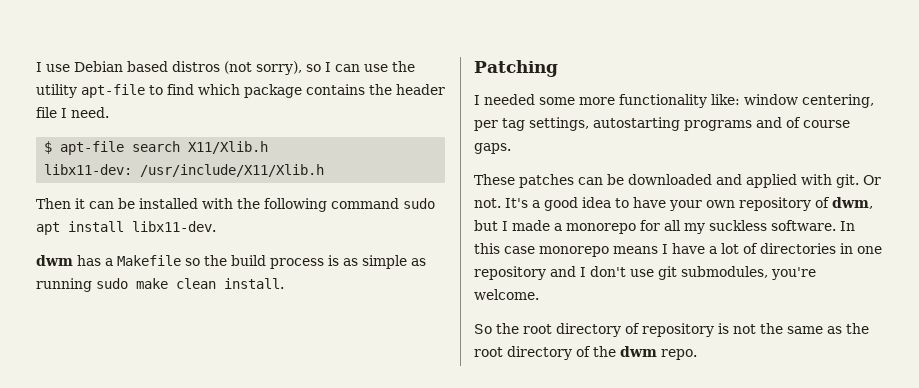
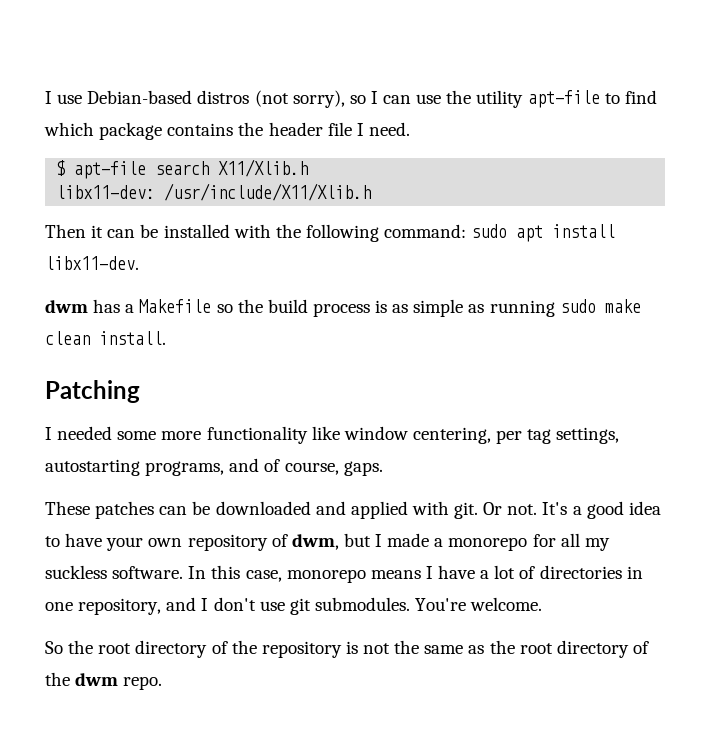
- I use Debian based distros (not sorry), so I can use the utility apt-file to find which package contains the header file I need.
+ I use Debian-based distros (not sorry), so I can use the utility apt-file to find which package contains the header file I need.
- Then it can be installed with the following command sudo apt install libx11-dev.
+ Then it can be installed with the following command: sudo apt install libx11-dev.
- I needed some more functionality like: window centering, per tag settings, autostarting programs and of course gaps.
+ I needed some more functionality like window centering, per tag settings, autostarting programs, and of course, gaps.
- In this case monorepo means I have a lot of directories in one repository and I don't use git submodules, you're welcome.
+ In this case, monorepo means I have a lot of directories in one repository, and I don't use git submodules. You're welcome.
- So the root directory of repository is not the same as the root directory of the dwm repo.
+ So the root directory of the repository is not the same as the root directory of the dwm repo.

